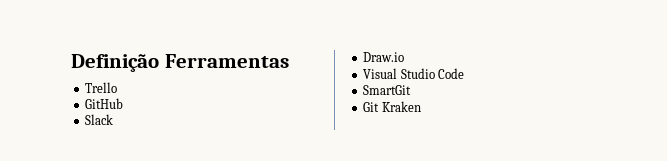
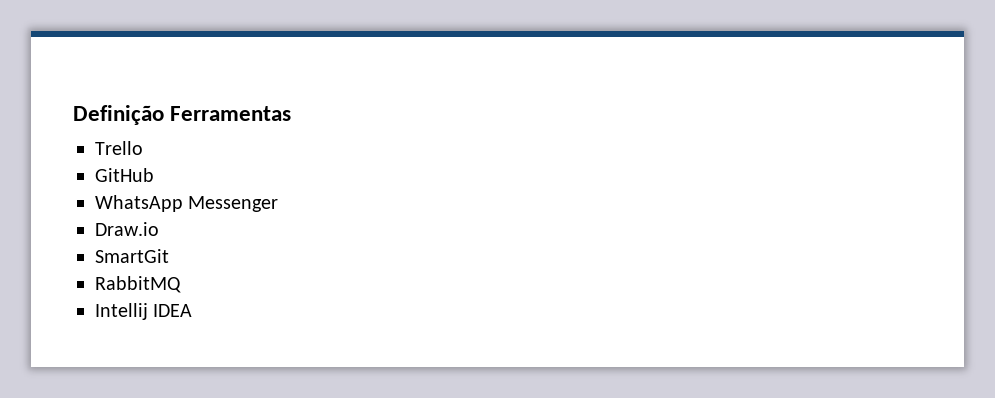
- Slack
+ WhatsApp Messenger
- Visual Studio Code
  SmartGit
- Git Kraken
+ RabbitMQ
+ Intellij IDEA

